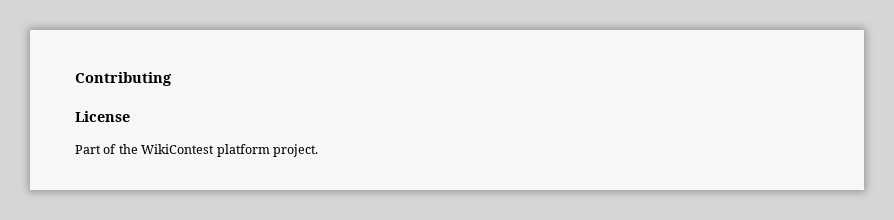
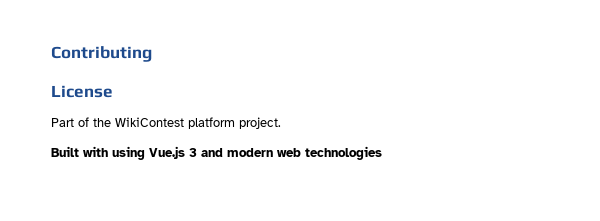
+ Built with using Vue.js 3 and modern web technologies

